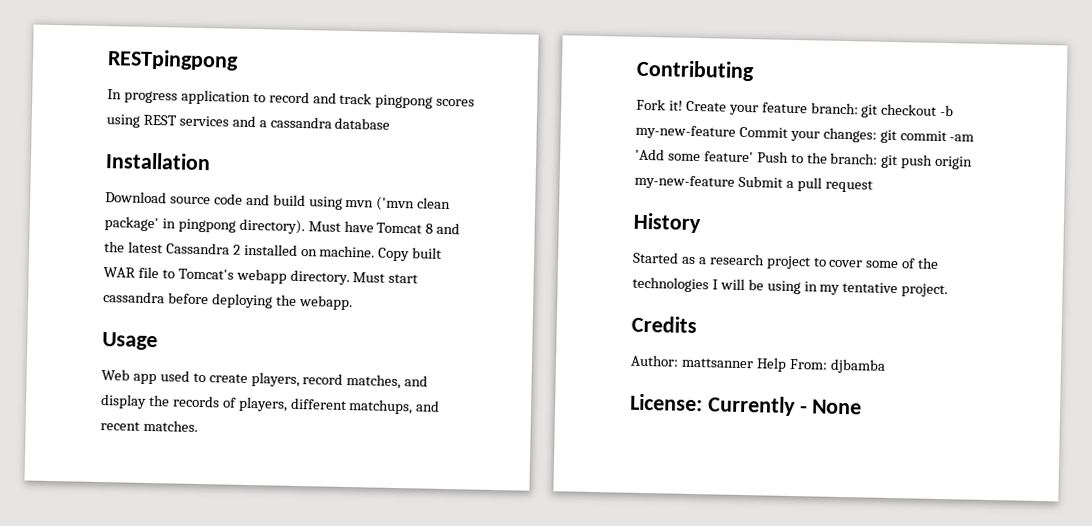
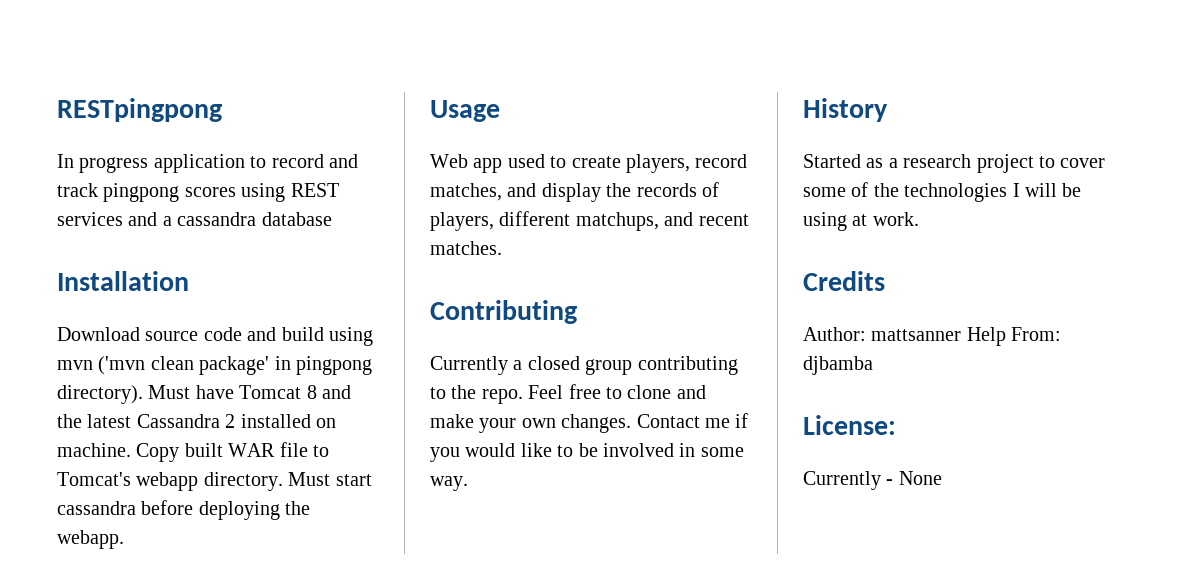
- Fork it! Create your feature branch: git checkout -b my-new-feature Commit your changes: git commit -am 'Add some feature' Push to the branch: git push origin my-new-feature Submit a pull request
+ Currently a closed group contributing to the repo. Feel free to clone and make your own changes. Contact me if you would like to be involved in some way.
- Started as a research project to cover some of the technologies I will be using in my tentative project.
+ Started as a research project to cover some of the technologies I will be using at work.
- License: Currently - None
+ License:
+ Currently - None

